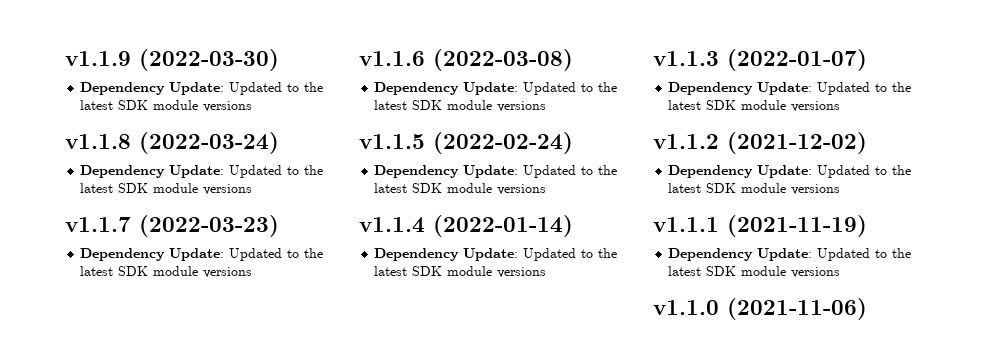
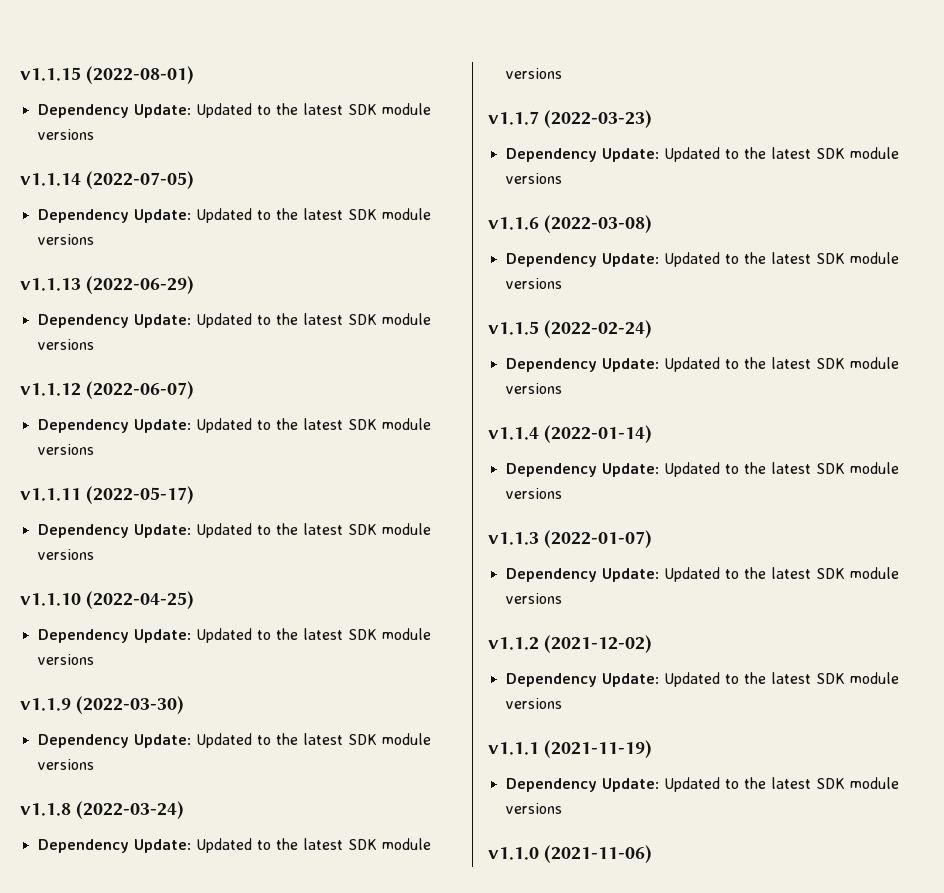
+ v1.1.15 (2022-08-01)
+ Dependency Update: Updated to the latest SDK module versions
+ v1.1.14 (2022-07-05)
+ Dependency Update: Updated to the latest SDK module versions
+ v1.1.13 (2022-06-29)
+ Dependency Update: Updated to the latest SDK module versions
+ v1.1.12 (2022-06-07)
+ Dependency Update: Updated to the latest SDK module versions
+ v1.1.11 (2022-05-17)
+ Dependency Update: Updated to the latest SDK module versions
+ v1.1.10 (2022-04-25)
+ Dependency Update: Updated to the latest SDK module versions

